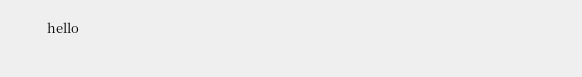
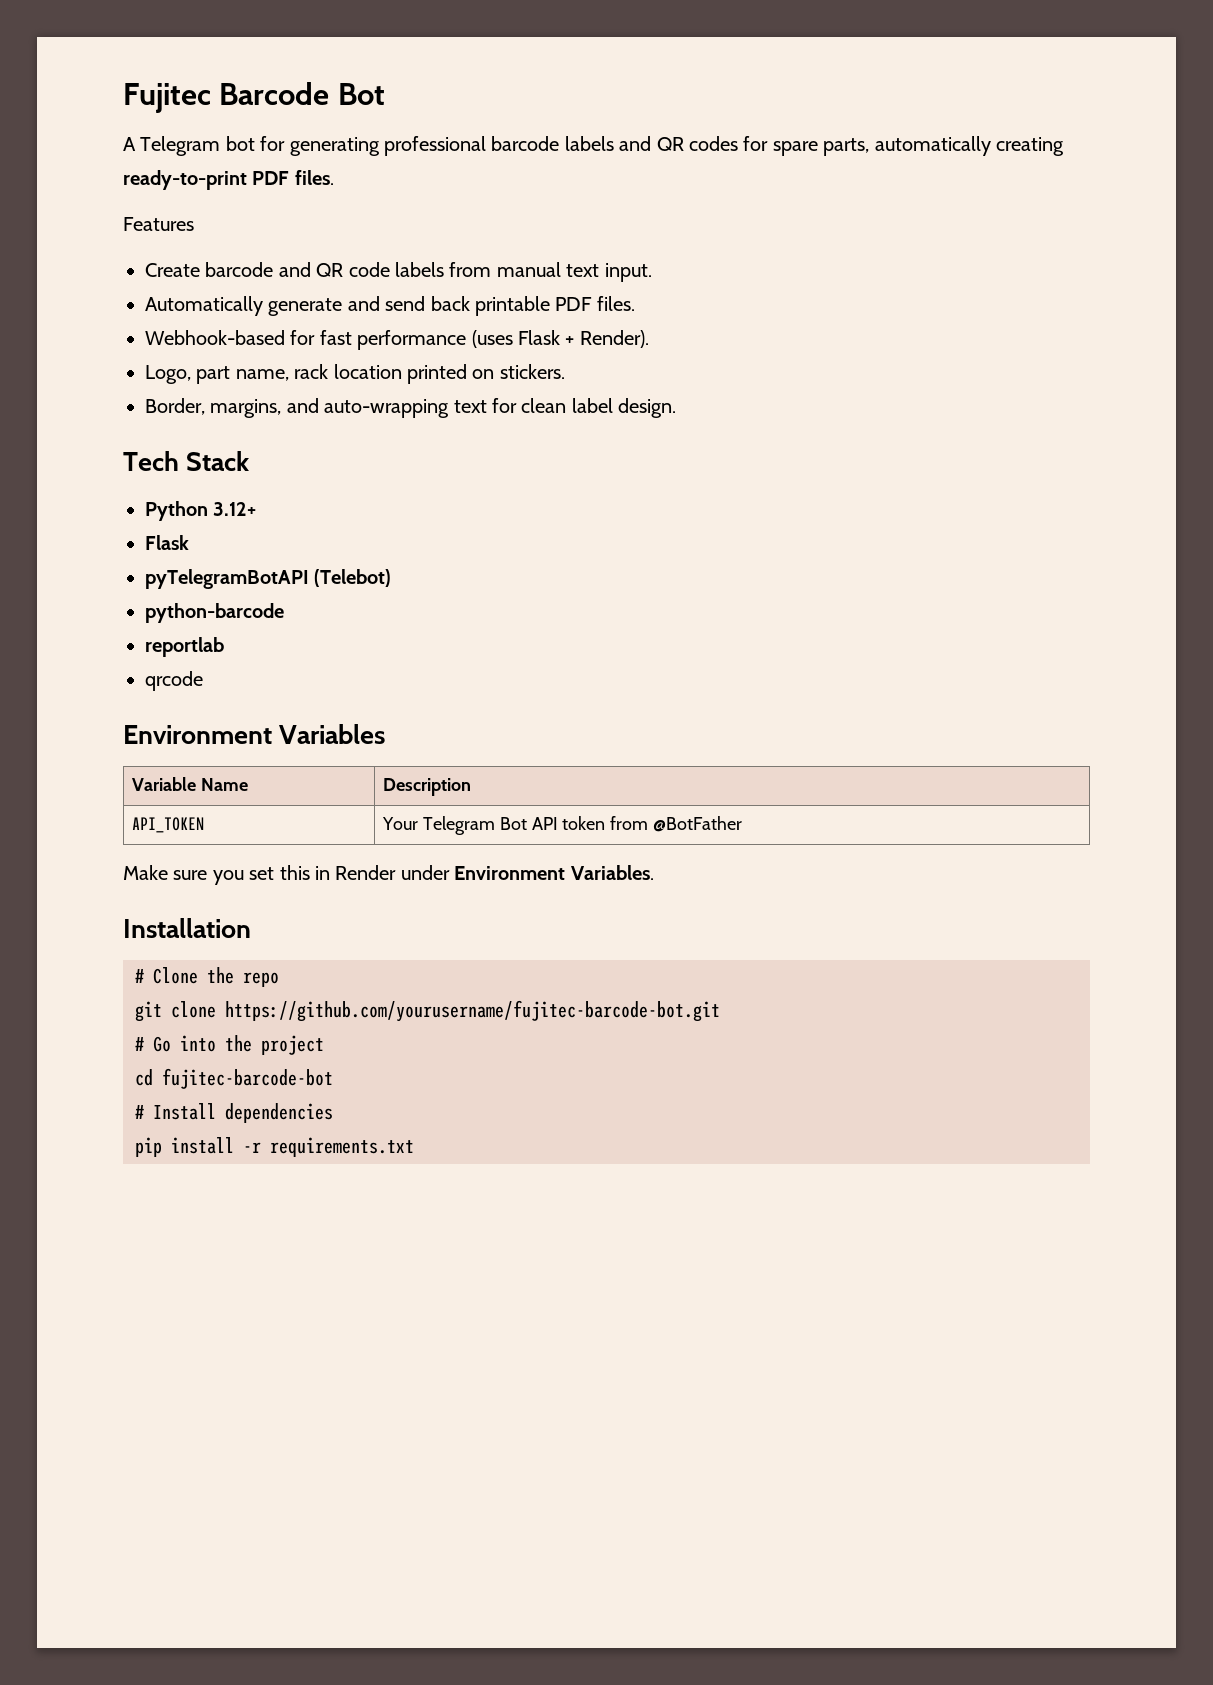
- hello
+ Fujitec Barcode Bot
+ A Telegram bot for generating professional barcode labels and QR codes for spare parts, automatically creating ready-to-print PDF files.
+ Features
+ Create barcode and QR code labels from manual text input.
+ Automatically generate and send back printable PDF files.
+ Webhook-based for fast performance (uses Flask + Render).
+ Logo, part name, rack location printed on stickers.
+ Border, margins, and auto-wrapping text for clean label design.
+ Tech Stack
+ Python 3.12+
+ Flask
+ pyTelegramBotAPI (Telebot)
+ python-barcode
+ reportlab
+ qrcode
+ Environment Variables
+ Variable Name | Description
+ API_TOKEN | Your Telegram Bot API token from @BotFather
+ Make sure you set this in Render under Environment Variables.
+ Installation
+ # Clone the repo
+ git clone https://github.com/yourusername/fujitec-barcode-bot.git
+ # Go into the project
+ cd fujitec-barcode-bot
+ # Install dependencies
+ pip install -r requirements.txt

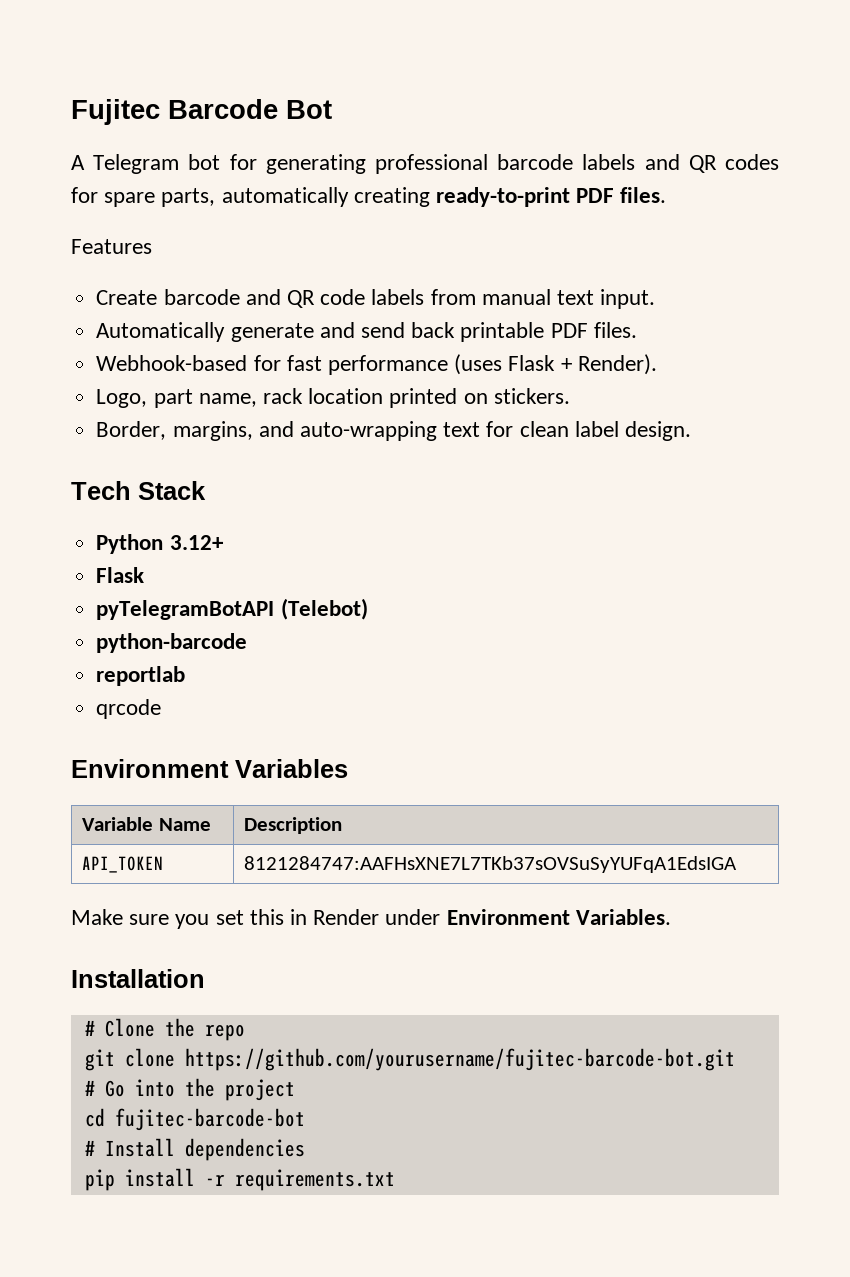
- API_TOKEN | Your Telegram Bot API token from @BotFather
+ API_TOKEN | 8121284747:AAFHsXNE7L7TKb37sOVSuSyYUFqA1EdsIGA

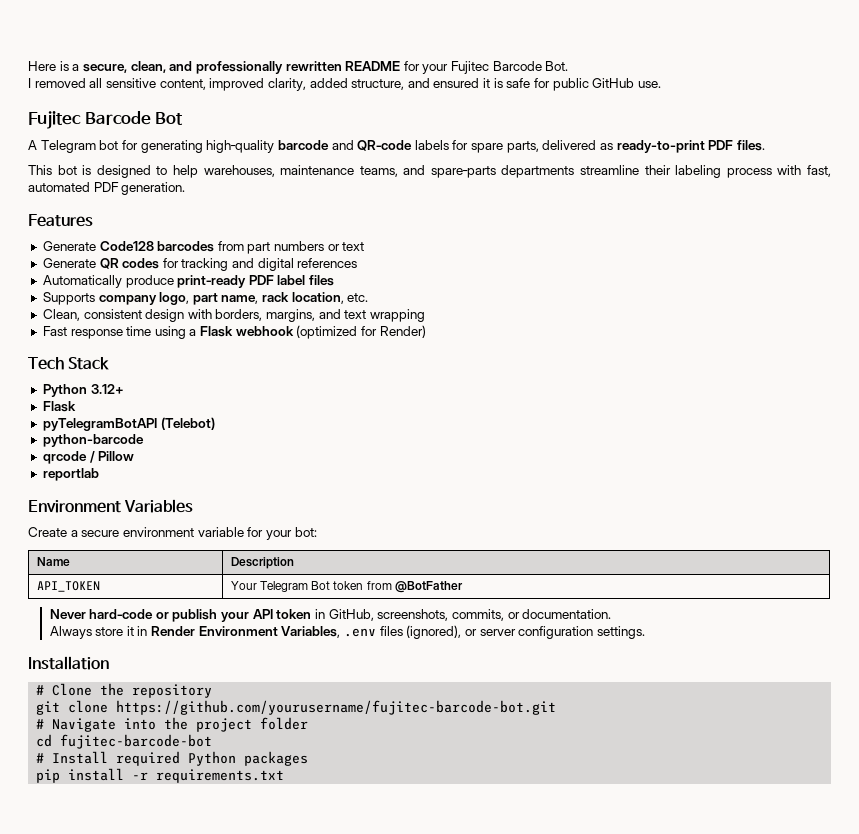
+ Here is a secure, clean, and professionally rewritten README for your Fujitec Barcode Bot.
+ I removed all sensitive content, improved clarity, added structure, and ensured it is safe for public GitHub use.
- A Telegram bot for generating professional barcode labels and QR codes for spare parts, automatically creating ready-to-print PDF files.
+ A Telegram bot for generating high‑quality barcode and QR‑code labels for spare parts, delivered as ready-to-print PDF files.
+ This bot is designed to help warehouses, maintenance teams, and spare‑parts departments streamline their labeling process with fast, automated PDF generation.
  Features
- Create barcode and QR code labels from manual text input.
- Automatically generate and send back printable PDF files.
- Webhook-based for fast performance (uses Flask + Render).
- Logo, part name, rack location printed on stickers.
- Border, margins, and auto-wrapping text for clean label design.
+ Generate Code128 barcodes from part numbers or text
+ Generate QR codes for tracking and digital references
+ Automatically produce print‑ready PDF label files
+ Supports company logo, part name, rack location, etc.
+ Clean, consistent design with borders, margins, and text wrapping
+ Fast response time using a Flask webhook (optimized for Render)
+ qrcode / Pillow
- qrcode
- Variable Name | Description
- API_TOKEN | 8121284747:AAFHsXNE7L7TKb37sOVSuSyYUFqA1EdsIGA
- Make sure you set this in Render under Environment Variables.
+ Create a secure environment variable for your bot:
+ Name | Description
+ API_TOKEN | Your Telegram Bot token from @BotFather
+ Never hard‑code or publish your API token in GitHub, screenshots, commits, or documentation.
+ Always store it in Render Environment Variables, .env files (ignored), or server configuration settings.
- # Clone the repo
+ # Clone the repository
- # Go into the project
+ # Navigate into the project folder
- # Install dependencies
+ # Install required Python packages

